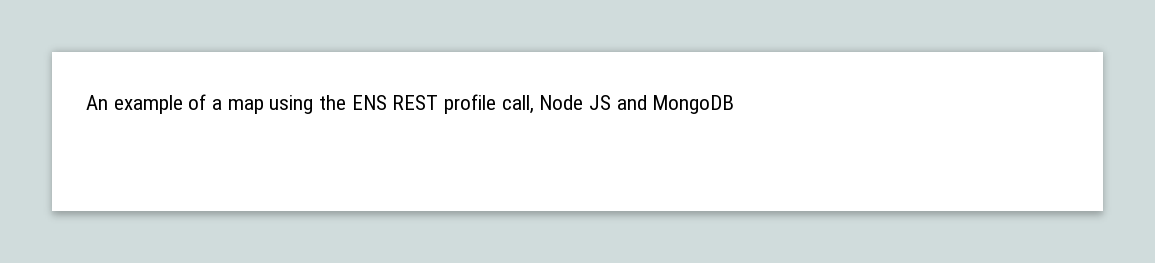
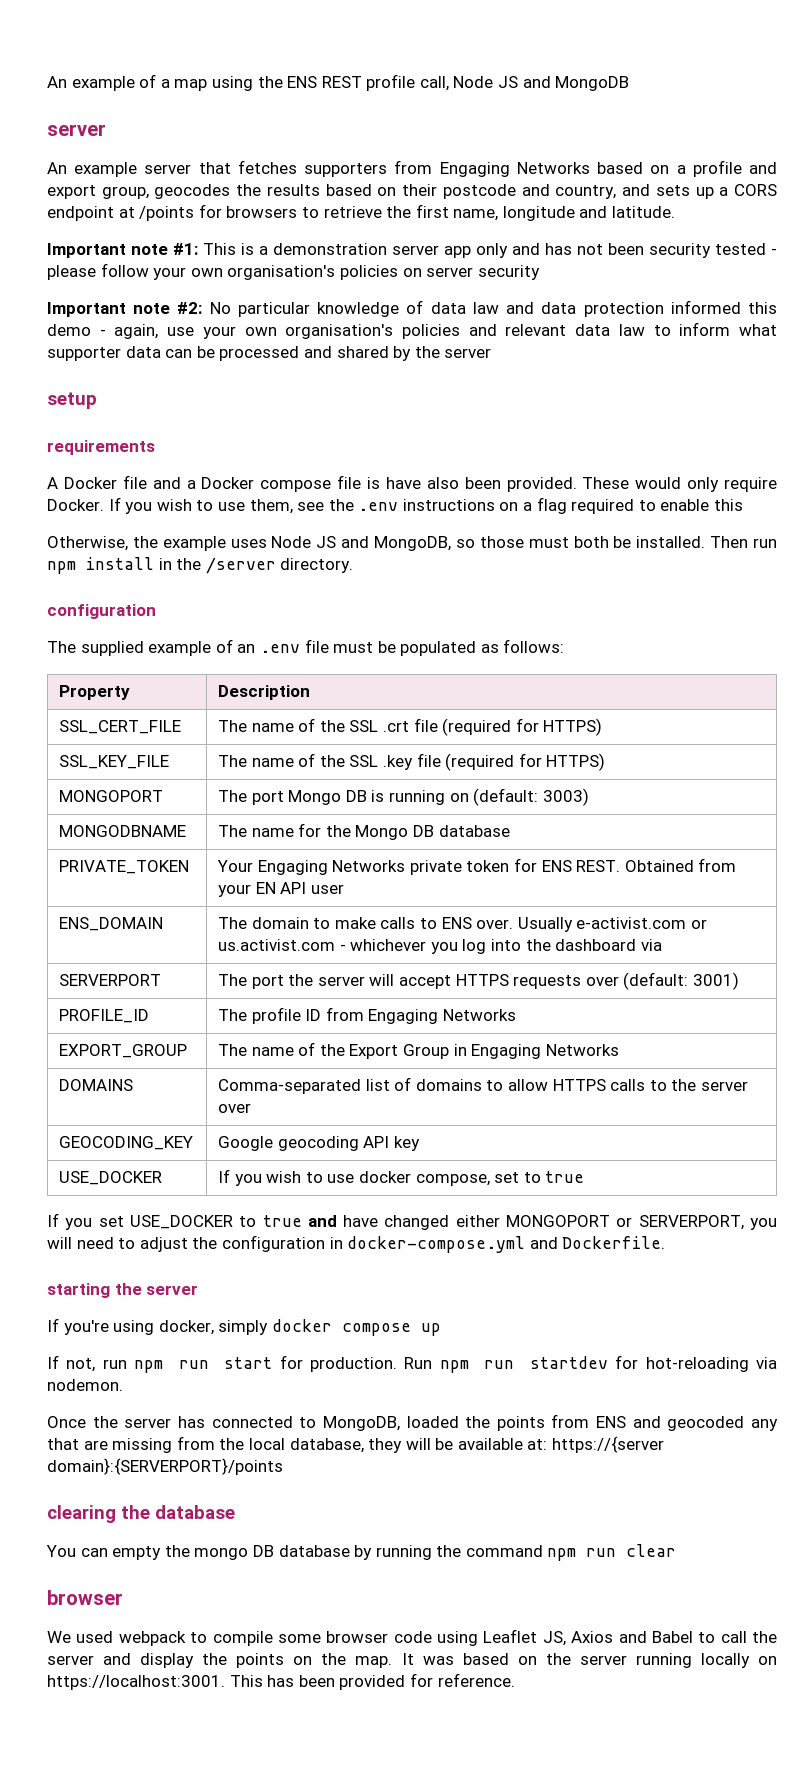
  An example of a map using the ENS REST profile call, Node JS and MongoDB
+ server
+ An example server that fetches supporters from Engaging Networks based on a profile and export group, geocodes the results based on their postcode and country, and sets up a CORS endpoint at /points for browsers to retrieve the first name, longitude and latitude.
+ Important note #1: This is a demonstration server app only and has not been security tested - please follow your own organisation's policies on server security
+ Important note #2: No particular knowledge of data law and data protection informed this demo - again, use your own organisation's policies and relevant data law to inform what supporter data can be processed and shared by the server
+ setup
+ requirements
+ A Docker file and a Docker compose file is have also been provided. These would only require Docker. If you wish to use them, see the .env instructions on a flag required to enable this
+ Otherwise, the example uses Node JS and MongoDB, so those must both be installed. Then run npm install in the /server directory.
+ configuration
+ The supplied example of an .env file must be populated as follows:
+ Property | Description
+ SSL_CERT_FILE | The name of the SSL .crt file (required for HTTPS)
+ SSL_KEY_FILE | The name of the SSL .key file (required for HTTPS)
+ MONGOPORT | The port Mongo DB is running on (default: 3003)
+ MONGODBNAME | The name for the Mongo DB database
+ PRIVATE_TOKEN | Your Engaging Networks private token for ENS REST. Obtained from your EN API user
+ ENS_DOMAIN | The domain to make calls to ENS over. Usually e-activist.com or us.activist.com - whichever you log into the dashboard via
+ SERVERPORT | The port the server will accept HTTPS requests over (default: 3001)
+ PROFILE_ID | The profile ID from Engaging Networks
+ EXPORT_GROUP | The name of the Export Group in Engaging Networks
+ DOMAINS | Comma-separated list of domains to allow HTTPS calls to the server over
+ GEOCODING_KEY | Google geocoding API key
+ USE_DOCKER | If you wish to use docker compose, set to true
+ If you set USE_DOCKER to true and have changed either MONGOPORT or SERVERPORT, you will need to adjust the configuration in docker-compose.yml and Dockerfile.
+ starting the server
+ If you're using docker, simply docker compose up
+ If not, run npm run start for production. Run npm run startdev for hot-reloading via nodemon.
+ Once the server has connected to MongoDB, loaded the points from ENS and geocoded any that are missing from the local database, they will be available at: https://{server domain}:{SERVERPORT}/points
+ clearing the database
+ You can empty the mongo DB database by running the command npm run clear
+ browser
+ We used webpack to compile some browser code using Leaflet JS, Axios and Babel to call the server and display the points on the map. It was based on the server running locally on https://localhost:3001. This has been provided for reference.

